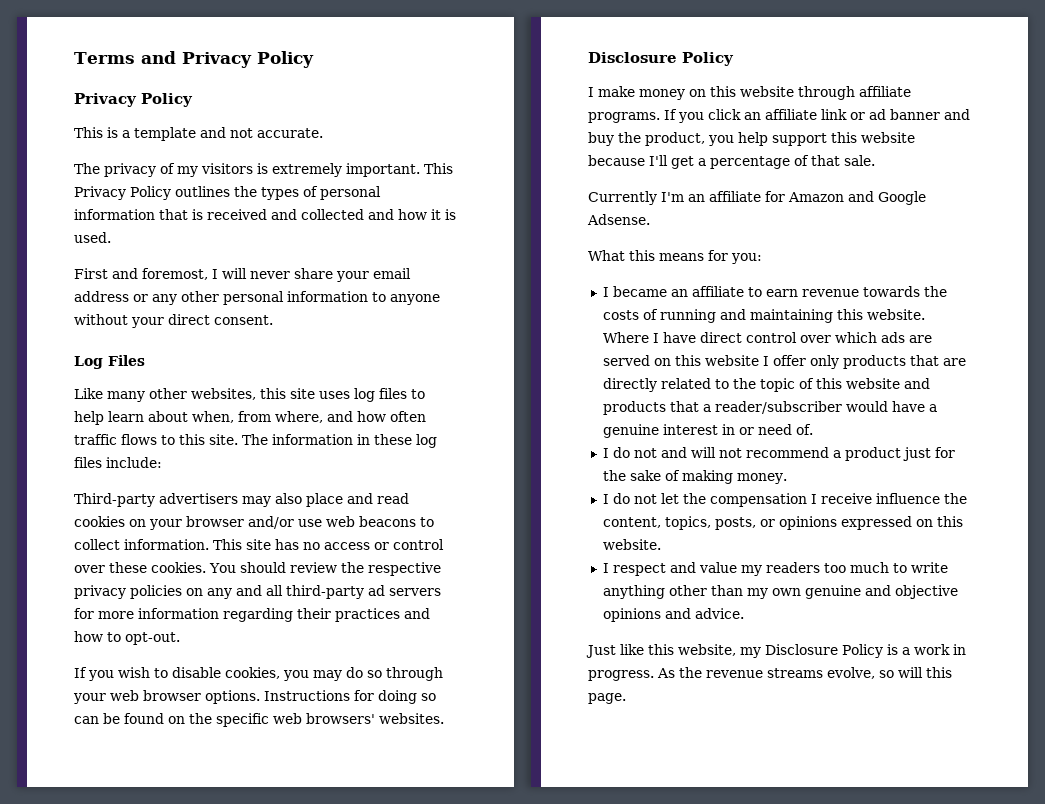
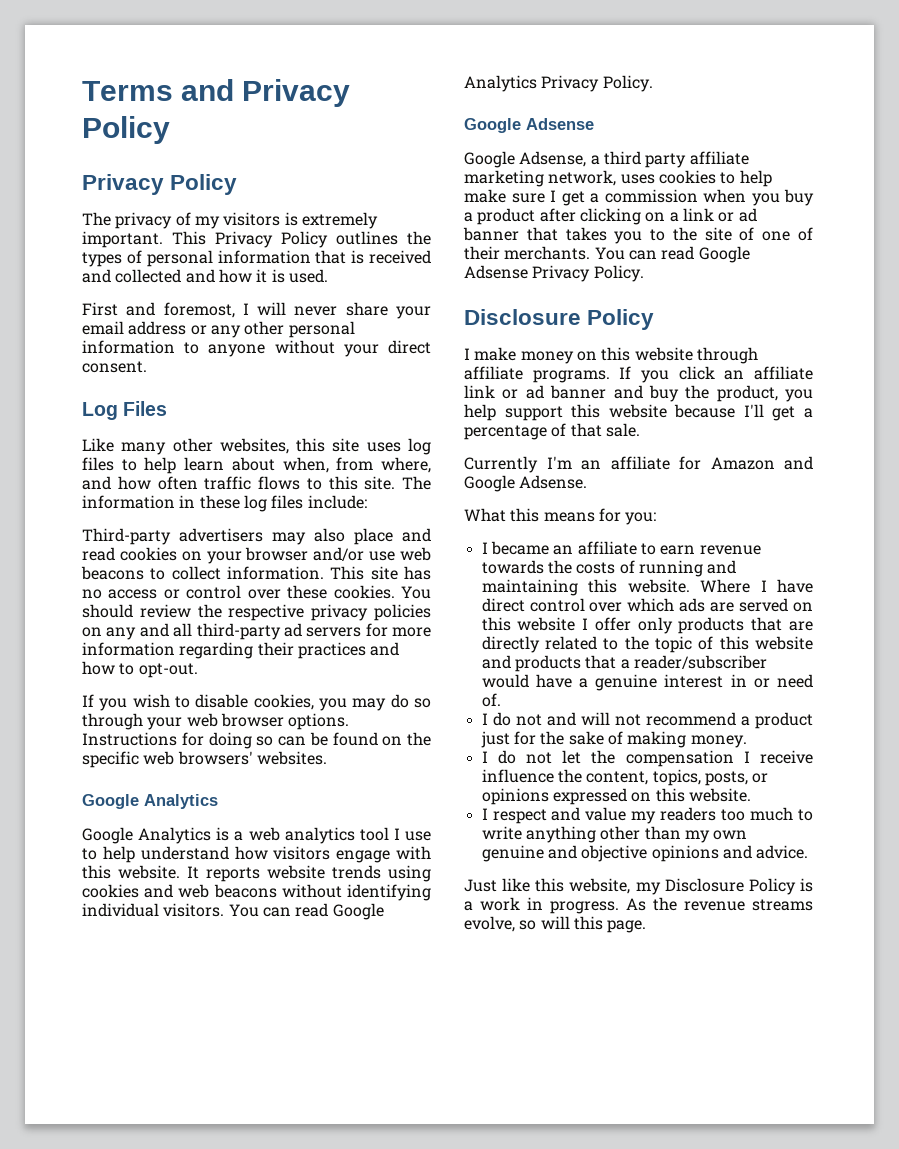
- This is a template and not accurate.
  Instructions for doing so can be found on the specific web browsers' websites.
+ Google Analytics
+ Google Analytics is a web analytics tool I use to help understand how visitors engage with this website. It reports website trends using cookies and web beacons without identifying individual visitors. You can read Google Analytics Privacy Policy.
+ Google Adsense
+ Google Adsense, a third party affiliate marketing network, uses cookies to help make sure I get a commission when you buy a product after clicking on a link or ad banner that takes you to the site of one of their merchants. You can read Google Adsense Privacy Policy.

